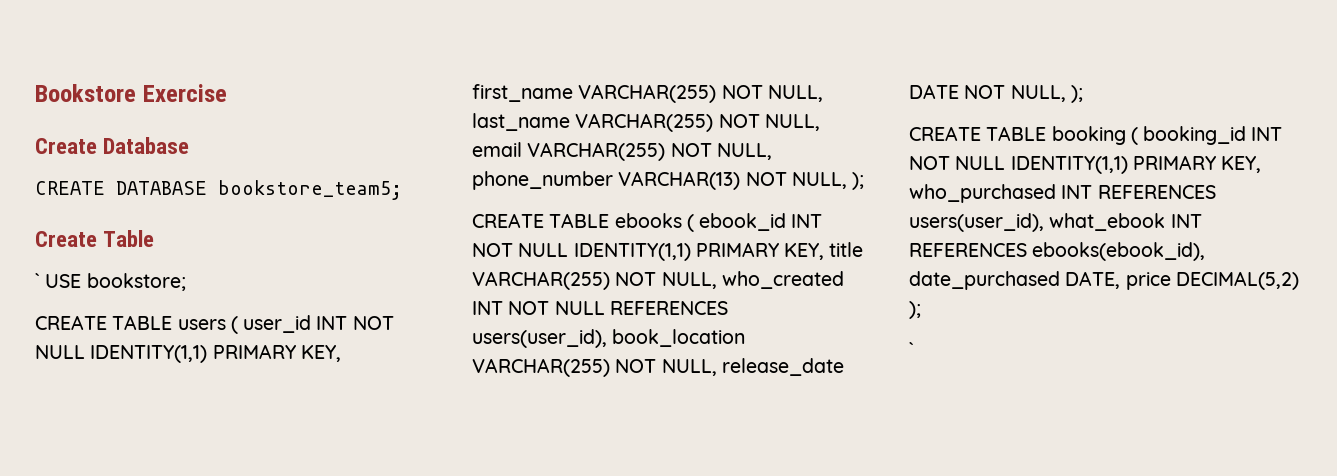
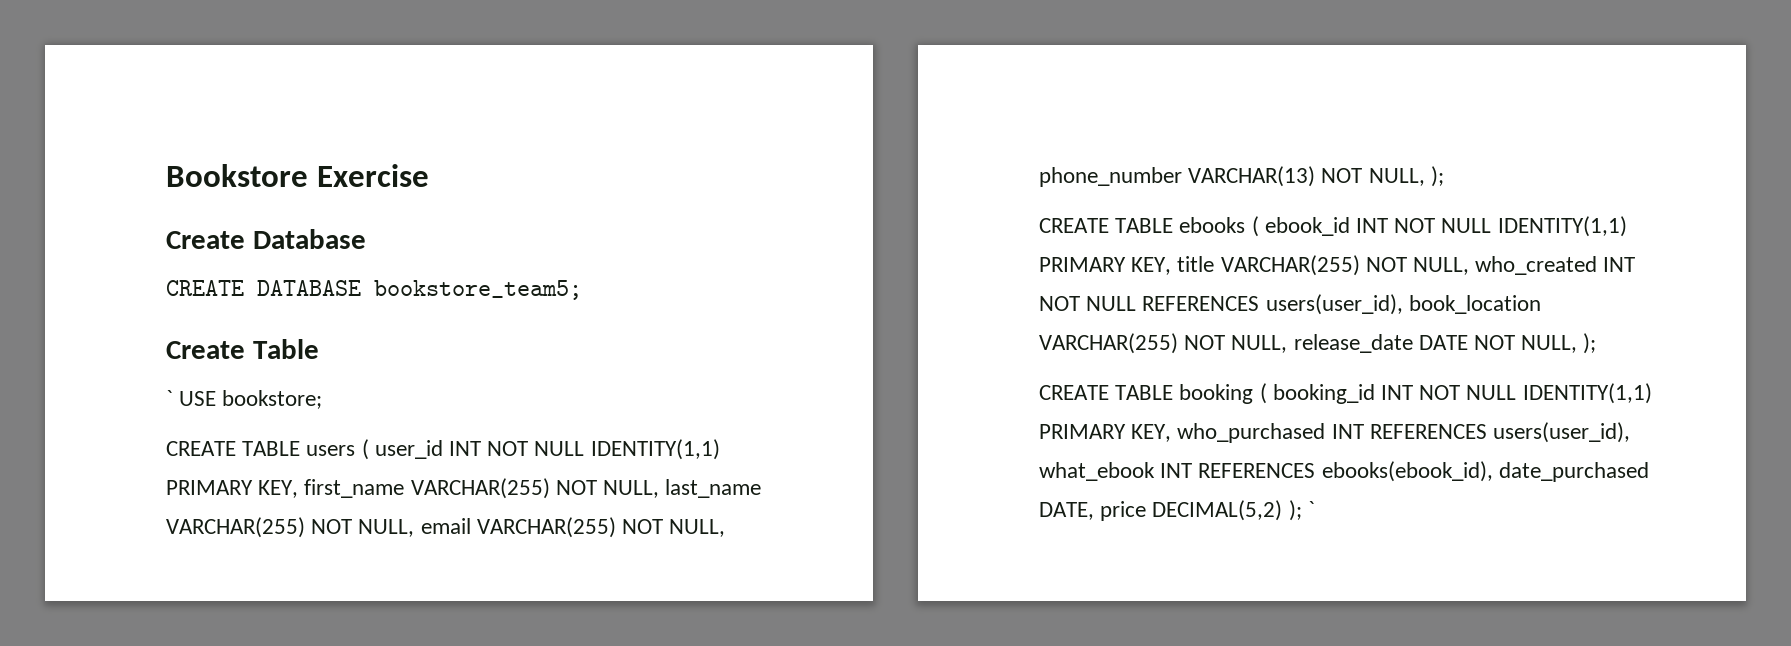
- CREATE TABLE booking ( booking_id INT NOT NULL IDENTITY(1,1) PRIMARY KEY, who_purchased INT REFERENCES users(user_id), what_ebook INT REFERENCES ebooks(ebook_id), date_purchased DATE, price DECIMAL(5,2) );
- `
+ CREATE TABLE booking ( booking_id INT NOT NULL IDENTITY(1,1) PRIMARY KEY, who_purchased INT REFERENCES users(user_id), what_ebook INT REFERENCES ebooks(ebook_id), date_purchased DATE, price DECIMAL(5,2) ); `

